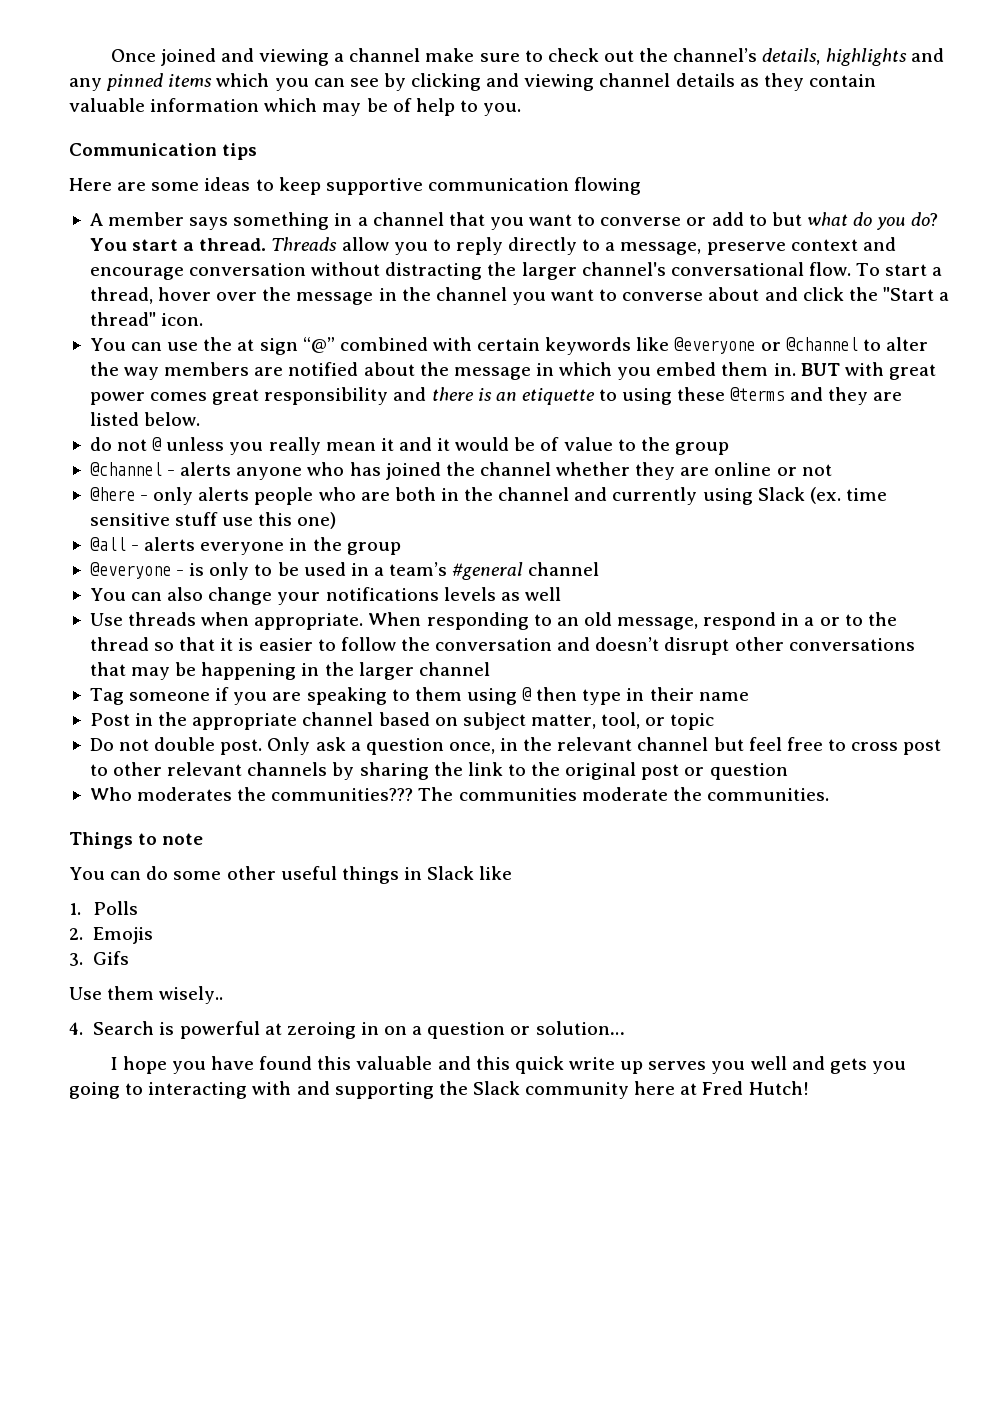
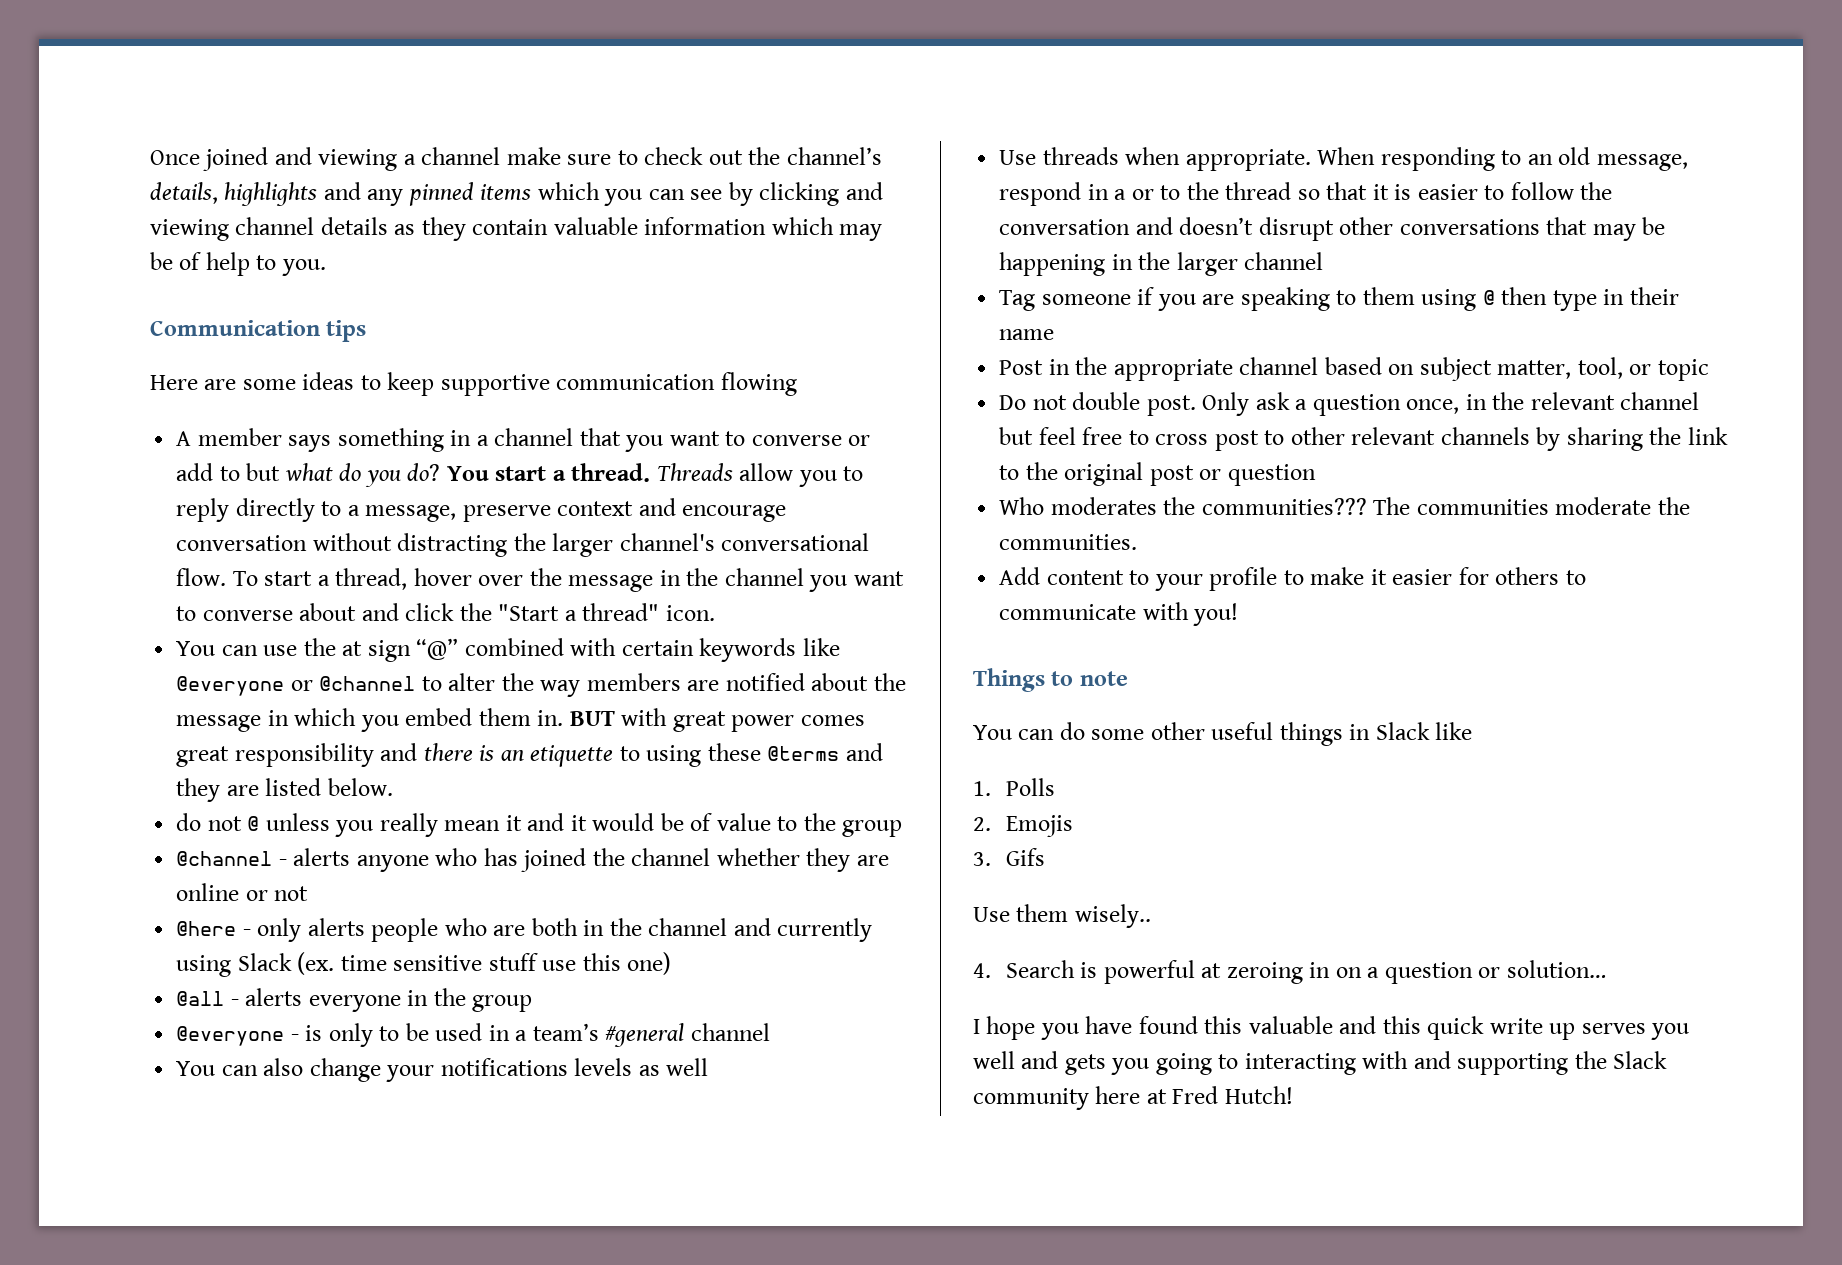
+ Add content to your profile to make it easier for others to communicate with you!

